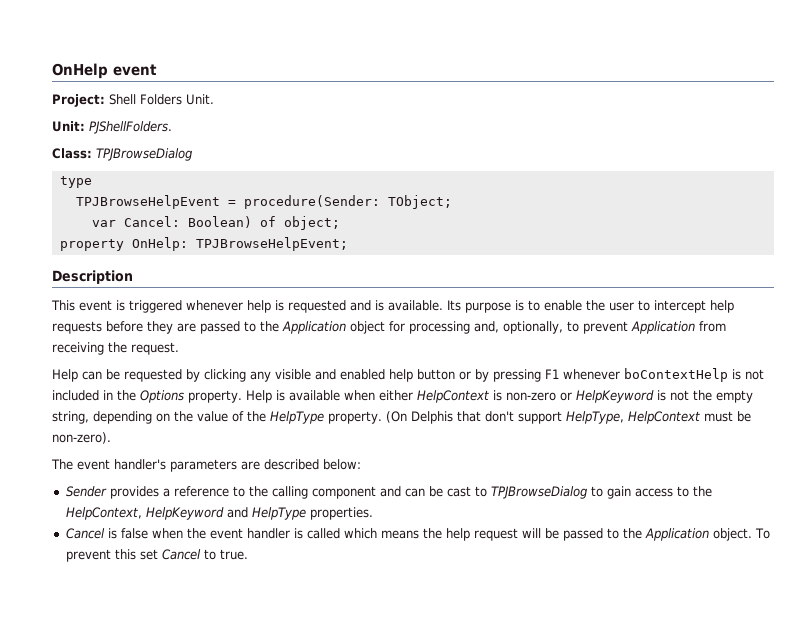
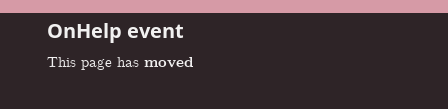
- Project: Shell Folders Unit.
- Unit: PJShellFolders.
- Class: TPJBrowseDialog
- type
- TPJBrowseHelpEvent = procedure(Sender: TObject;
- var Cancel: Boolean) of object;
- property OnHelp: TPJBrowseHelpEvent;
- Description
- This event is triggered whenever help is requested and is available. Its purpose is to enable the user to intercept help requests before they are passed to the Application object for processing and, optionally, to prevent Application from receiving the request.
- Help can be requested by clicking any visible and enabled help button or by pressing F1 whenever boContextHelp is not included in the Options property. Help is available when either HelpContext is non-zero or HelpKeyword is not the empty string, depending on the value of the HelpType property. (On Delphis that don't support HelpType, HelpContext must be non-zero).
- The event handler's parameters are described below:
- Sender provides a reference to the calling component and can be cast to TPJBrowseDialog to gain access to the HelpContext, HelpKeyword and HelpType properties.
- Cancel is false when the event handler is called which means the help request will be passed to the Application object. To prevent this set Cancel to true.
+ This page has moved

